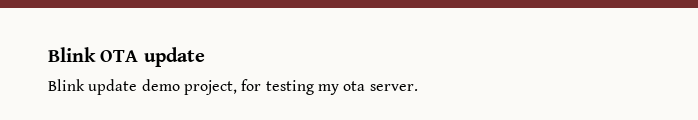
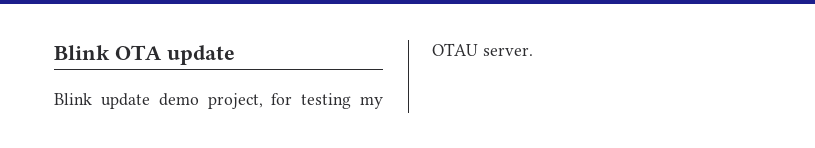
- Blink update demo project, for testing my ota server.
+ Blink update demo project, for testing my OTAU server.

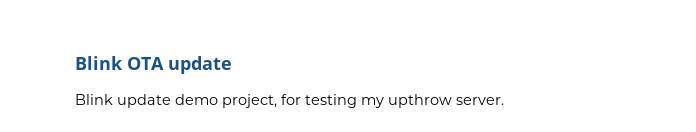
- Blink update demo project, for testing my OTAU server.
+ Blink update demo project, for testing my upthrow server.

